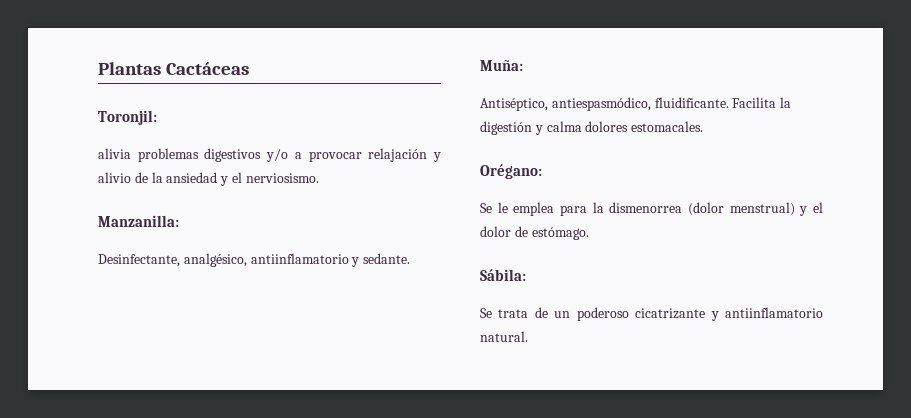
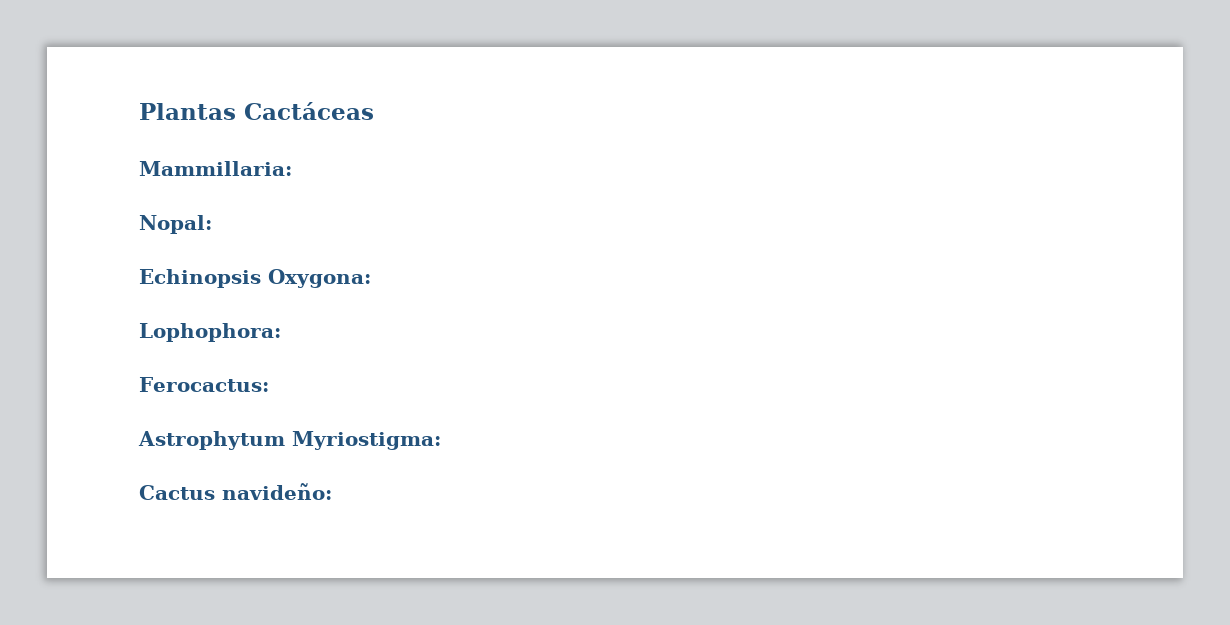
- Toronjil:
- alivia problemas digestivos y/o a provocar relajación y alivio de la ansiedad y el nerviosismo.
- Manzanilla:
- Desinfectante, analgésico, antiinflamatorio y sedante.
- Muña:
- Antiséptico, antiespasmódico, fluidificante. Facilita la digestión y calma dolores estomacales.
- Orégano:
- Se le emplea para la dismenorrea (dolor menstrual) y el dolor de estómago.
- Sábila:
- Se trata de un poderoso cicatrizante y antiinflamatorio natural.
+ Mammillaria:
+ Nopal:
+ Echinopsis Oxygona:
+ Lophophora:
+ Ferocactus:
+ Astrophytum Myriostigma:
+ Cactus navideño:

